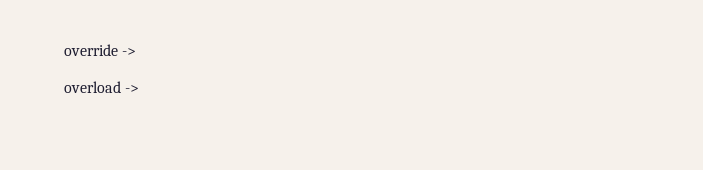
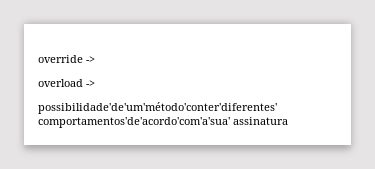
+ possibilidade'de'um'método'conter'diferentes' comportamentos'de'acordo'com'a'sua' assinatura

